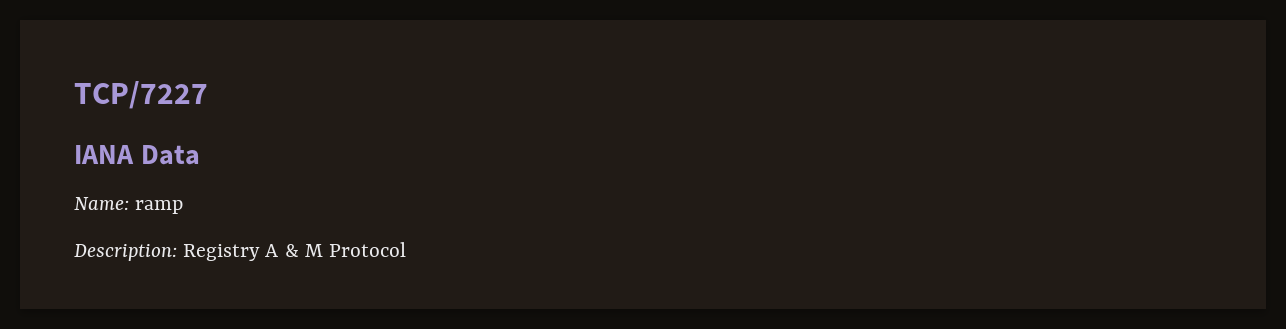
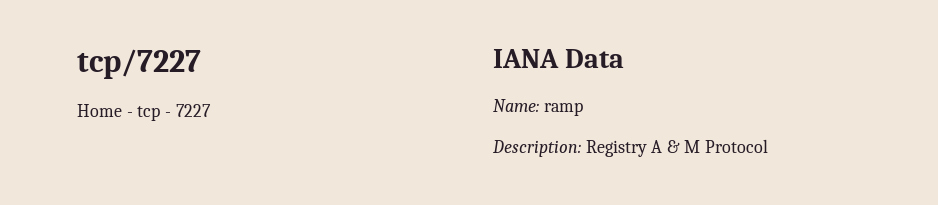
- TCP/7227
+ tcp/7227
+ Home - tcp - 7227

